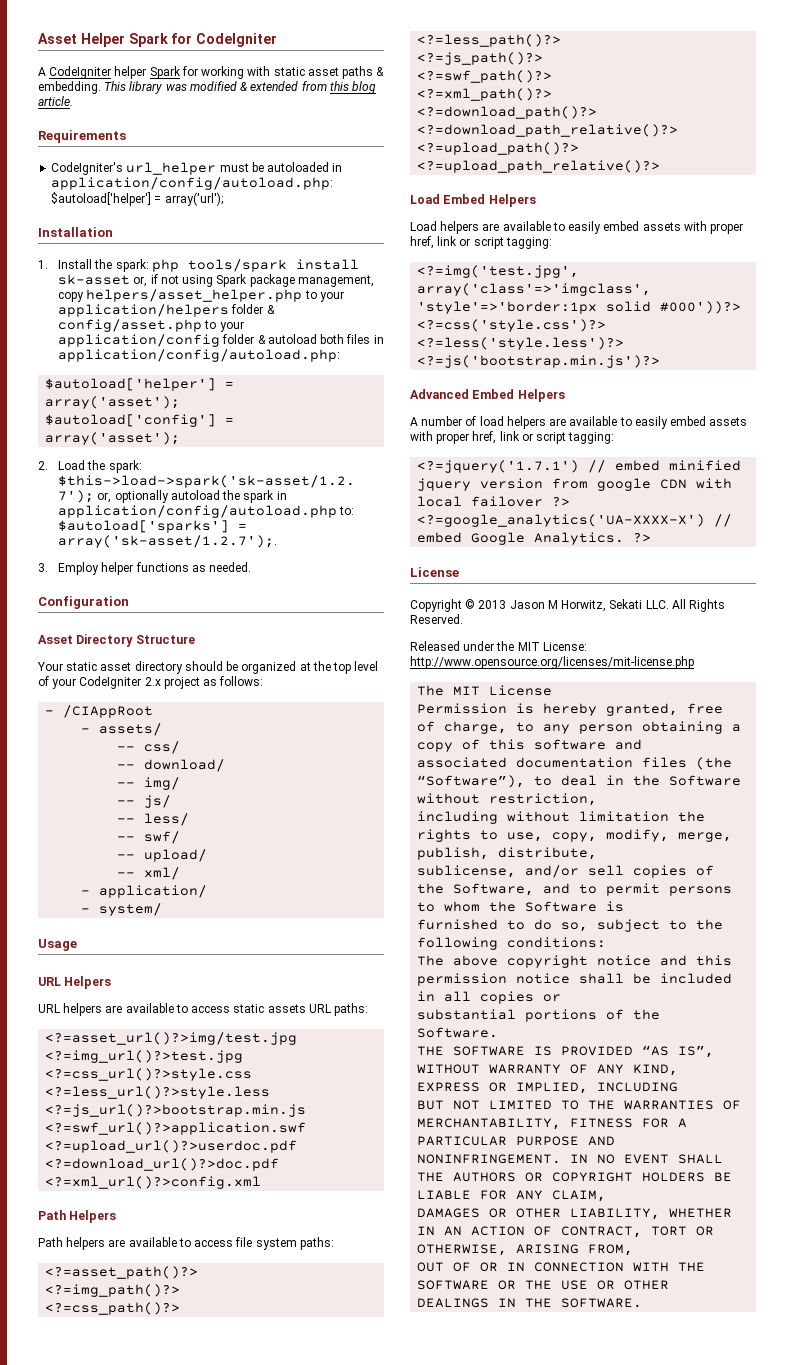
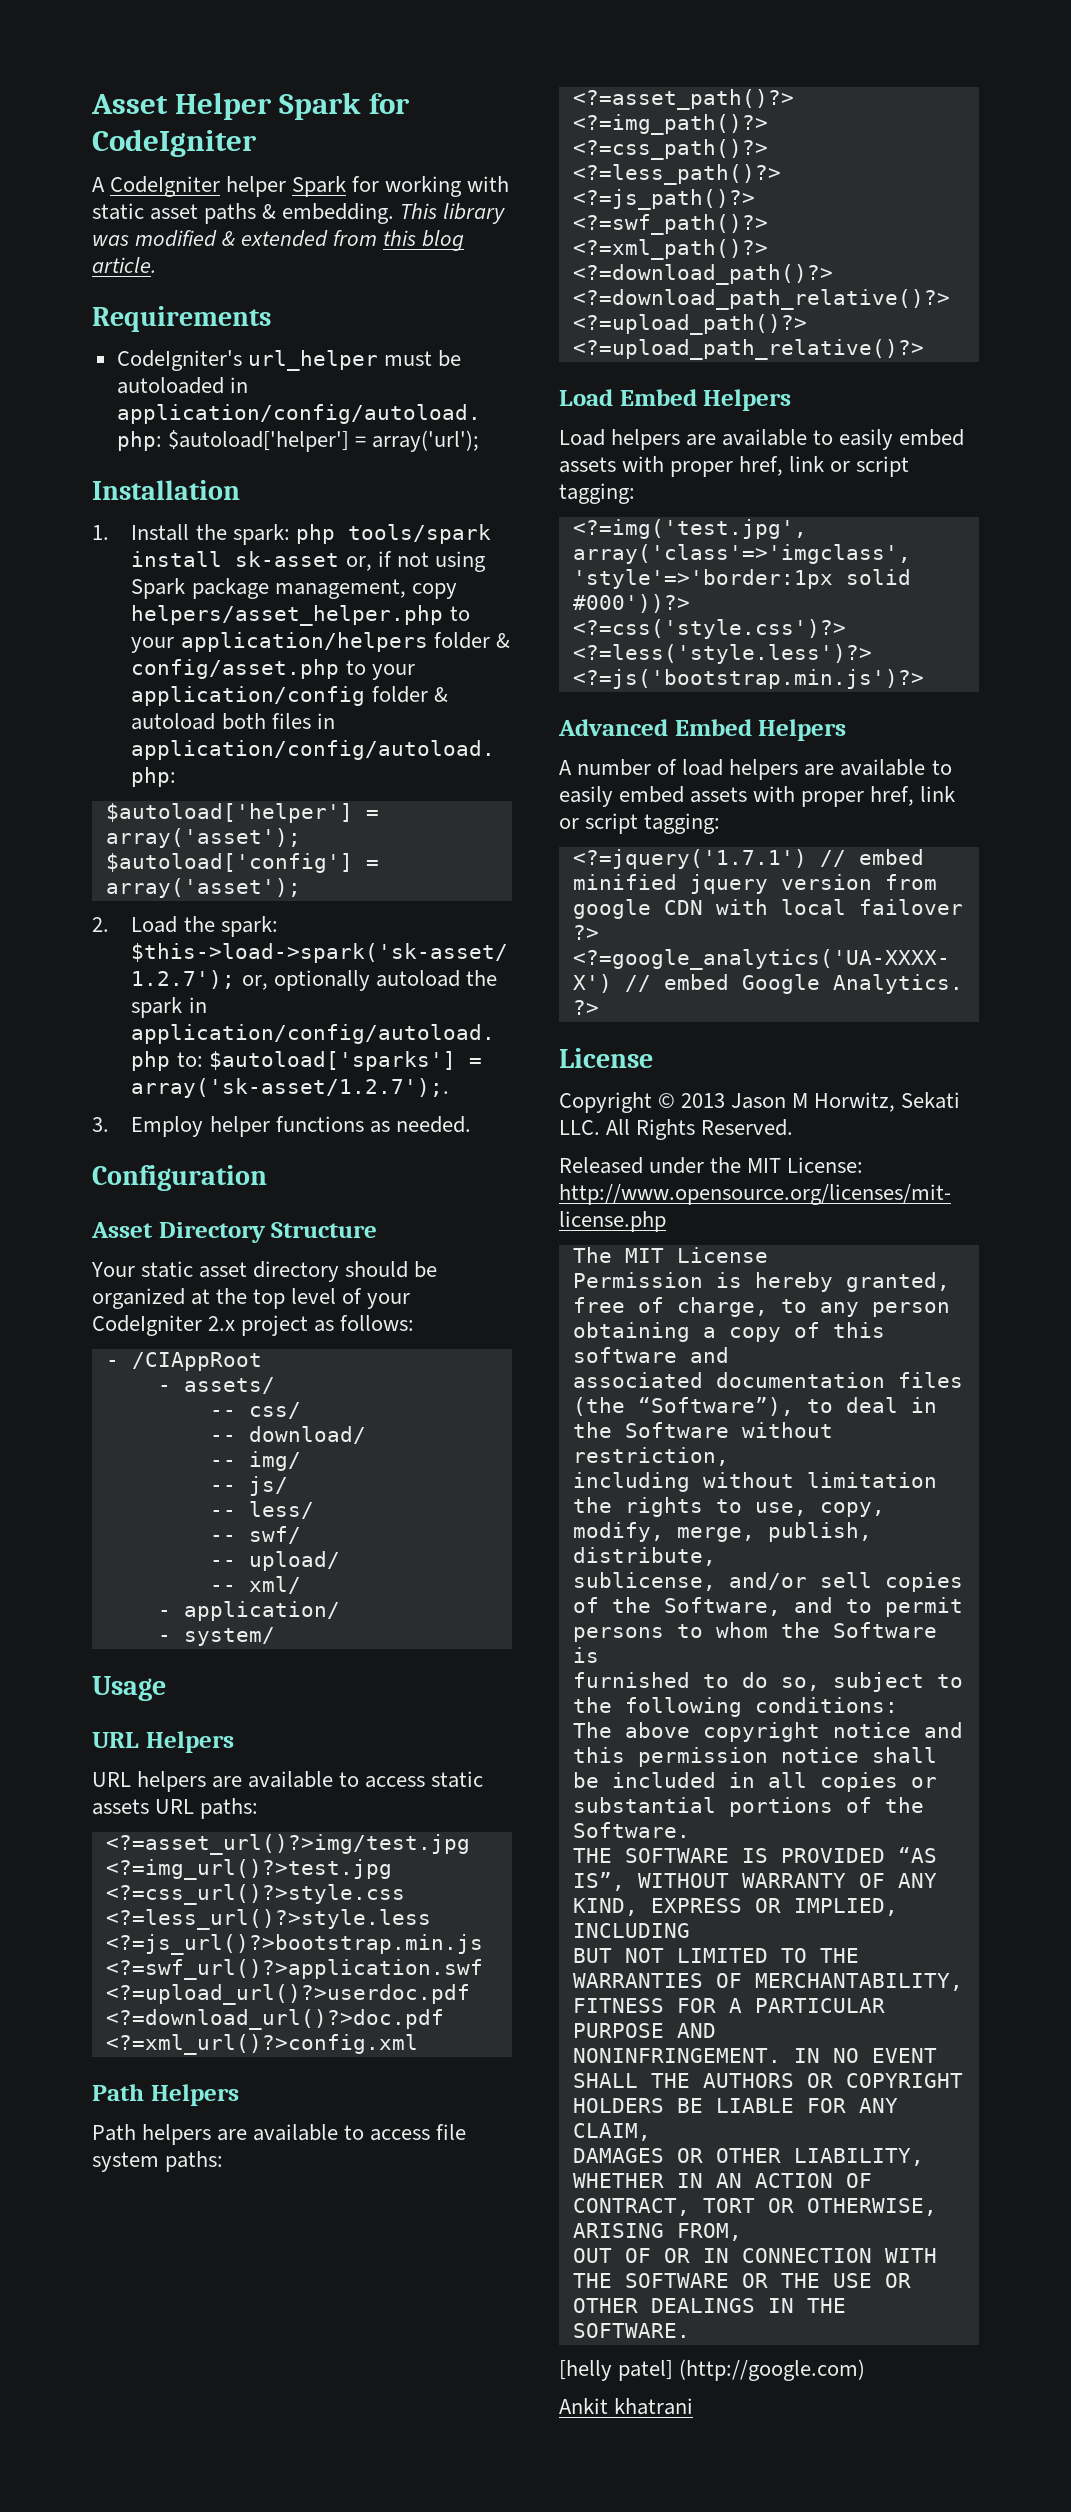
+ [helly patel] (http://google.com)
+ Ankit khatrani

